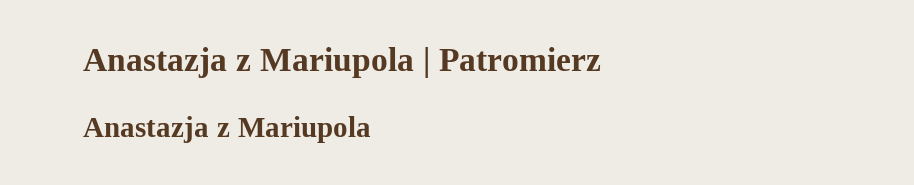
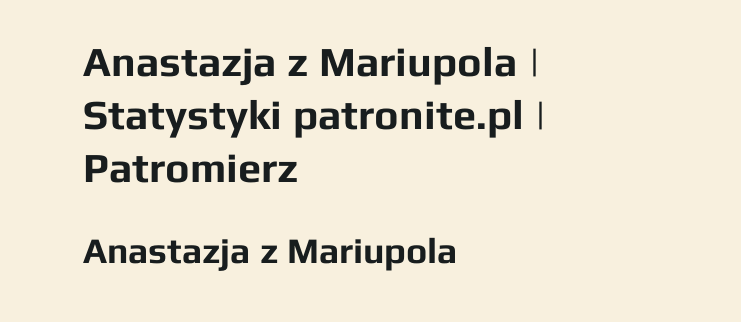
- Anastazja z Mariupola | Patromierz
+ Anastazja z Mariupola | Statystyki patronite.pl | Patromierz

